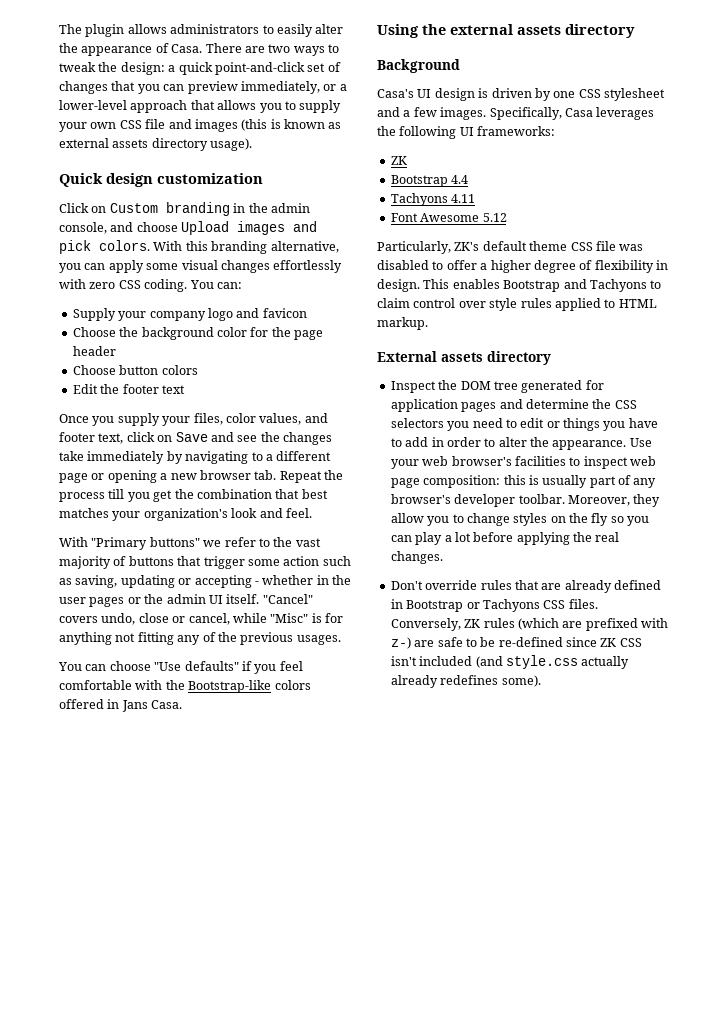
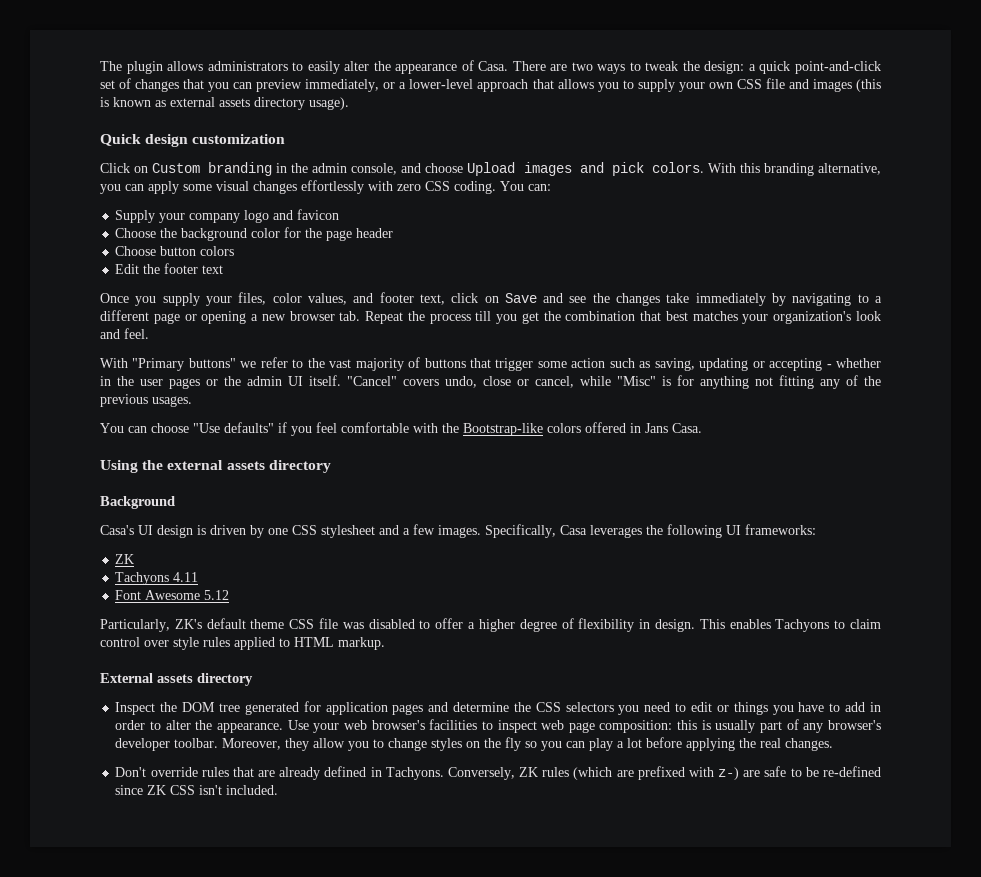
- Bootstrap 4.4
- This enables Bootstrap and Tachyons to claim control over style rules applied to HTML markup.
+ This enables Tachyons to claim control over style rules applied to HTML markup.
- Don't override rules that are already defined in Bootstrap or Tachyons CSS files.
+ Don't override rules that are already defined in Tachyons.
- Conversely, ZK rules (which are prefixed with z-) are safe to be re-defined since ZK CSS isn't included (and style.css actually already redefines some).
+ Conversely, ZK rules (which are prefixed with z-) are safe to be re-defined since ZK CSS isn't included.

